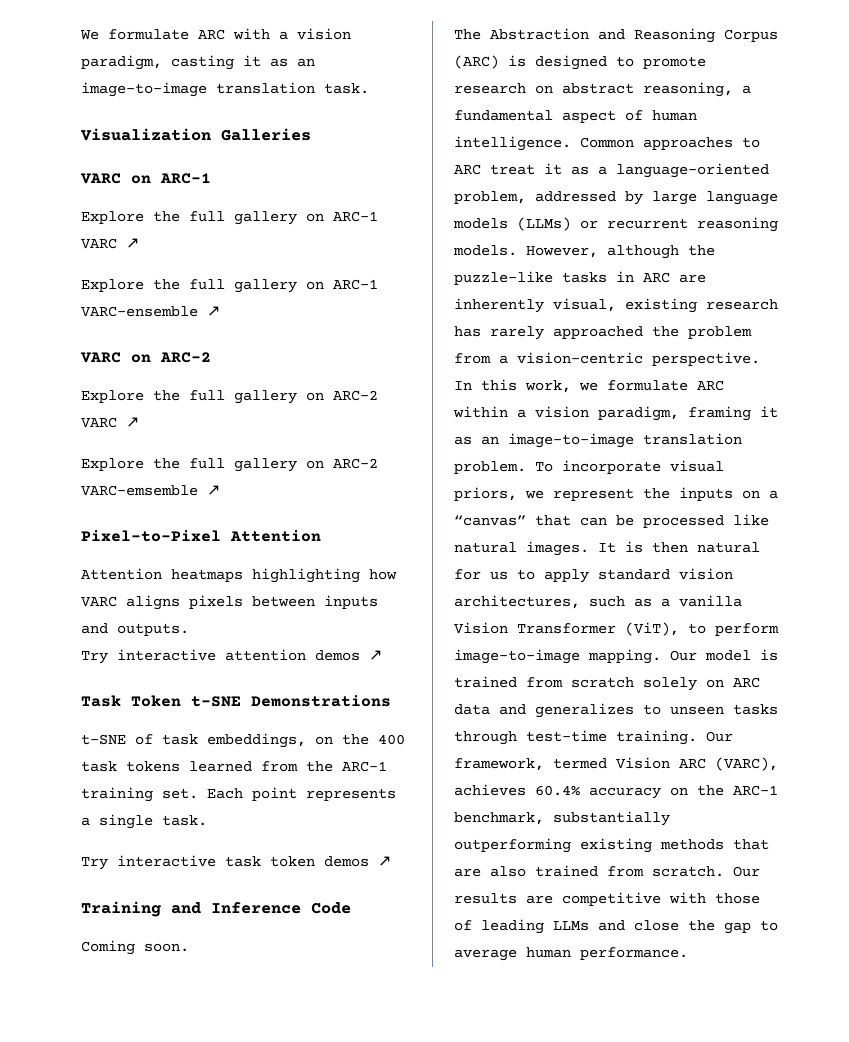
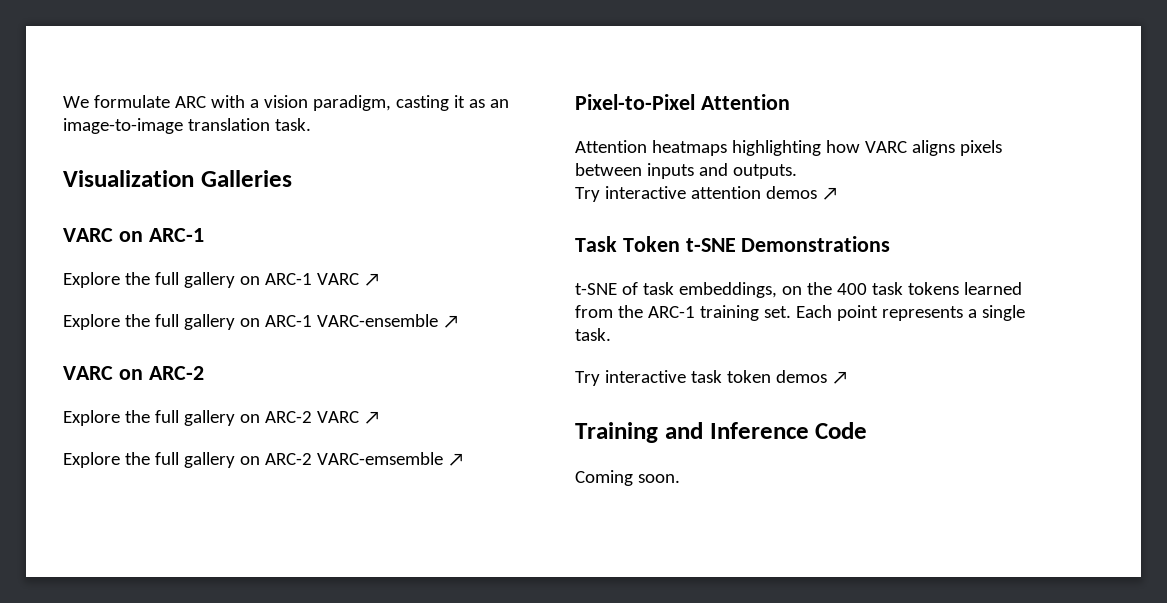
- The Abstraction and Reasoning Corpus (ARC) is designed to promote research on abstract reasoning, a fundamental aspect of human intelligence. Common approaches to ARC treat it as a language-oriented problem, addressed by large language models (LLMs) or recurrent reasoning models. However, although the puzzle-like tasks in ARC are inherently visual, existing research has rarely approached the problem from a vision-centric perspective. In this work, we formulate ARC within a vision paradigm, framing it as an image-to-image translation problem. To incorporate visual priors, we represent the inputs on a “canvas” that can be processed like natural images. It is then natural for us to apply standard vision architectures, such as a vanilla Vision Transformer (ViT), to perform image-to-image mapping. Our model is trained from scratch solely on ARC data and generalizes to unseen tasks through test-time training. Our framework, termed Vision ARC (VARC), achieves 60.4% accuracy on the ARC-1 benchmark, substantially outperforming existing methods that are also trained from scratch. Our results are competitive with those of leading LLMs and close the gap to average human performance.

